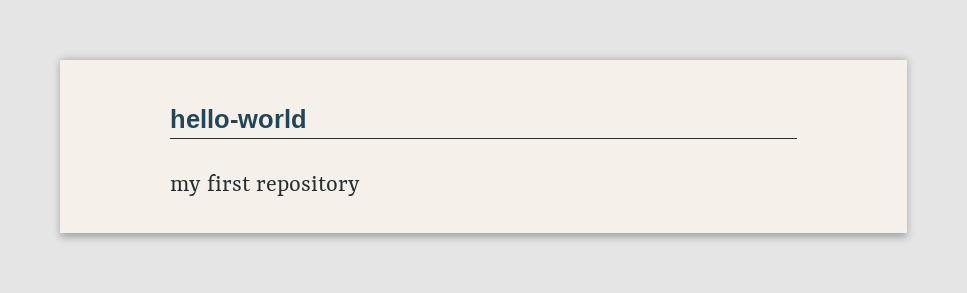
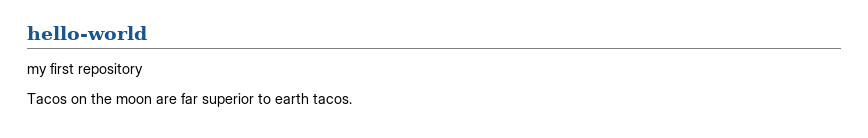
+ Tacos on the moon are far superior to earth tacos.

